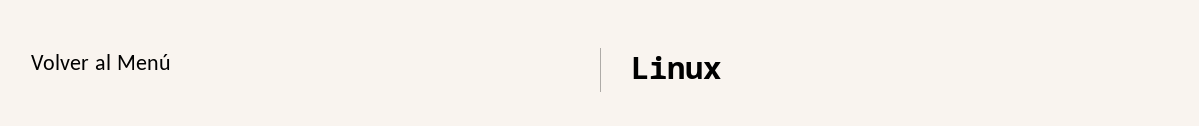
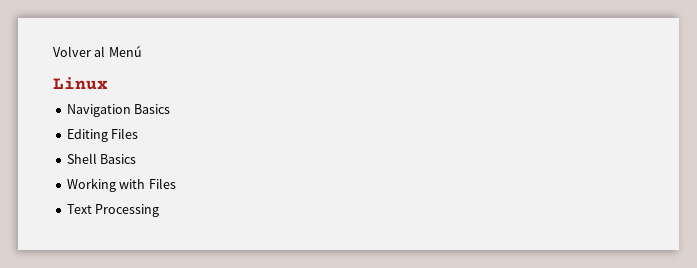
+ Navigation Basics
+ Editing Files
+ Shell Basics
+ Working with Files
+ Text Processing

